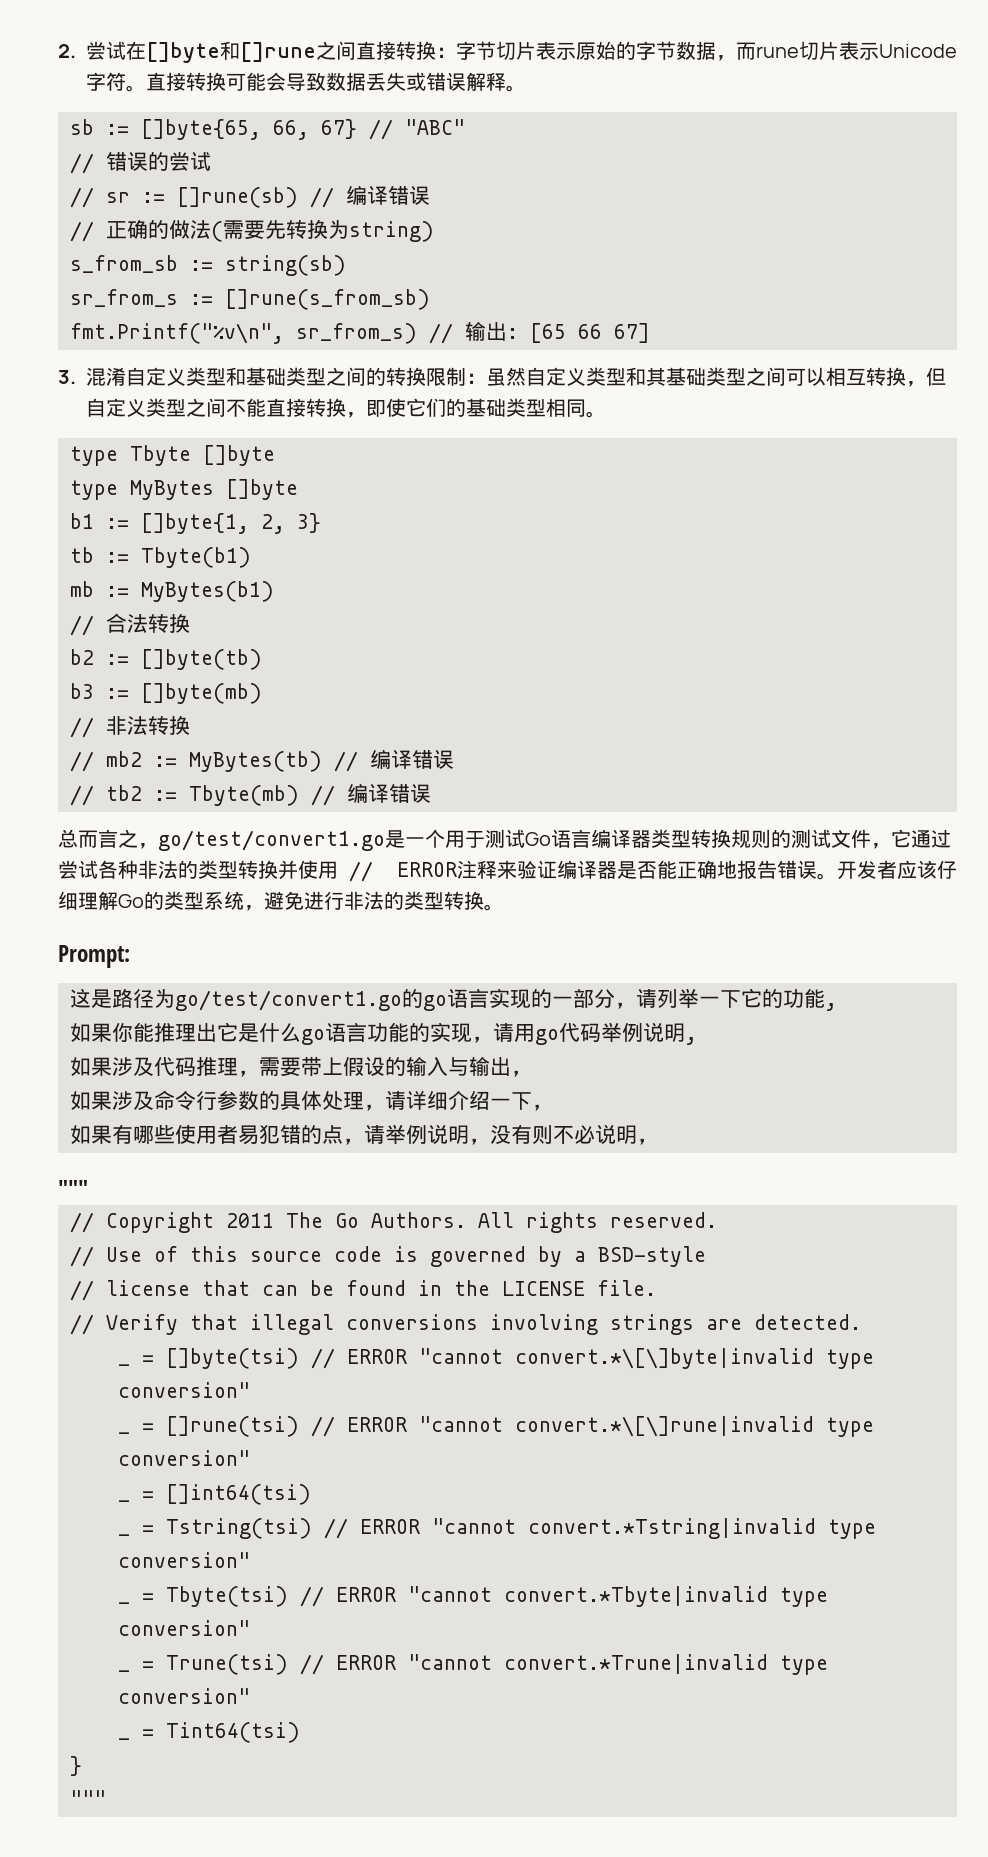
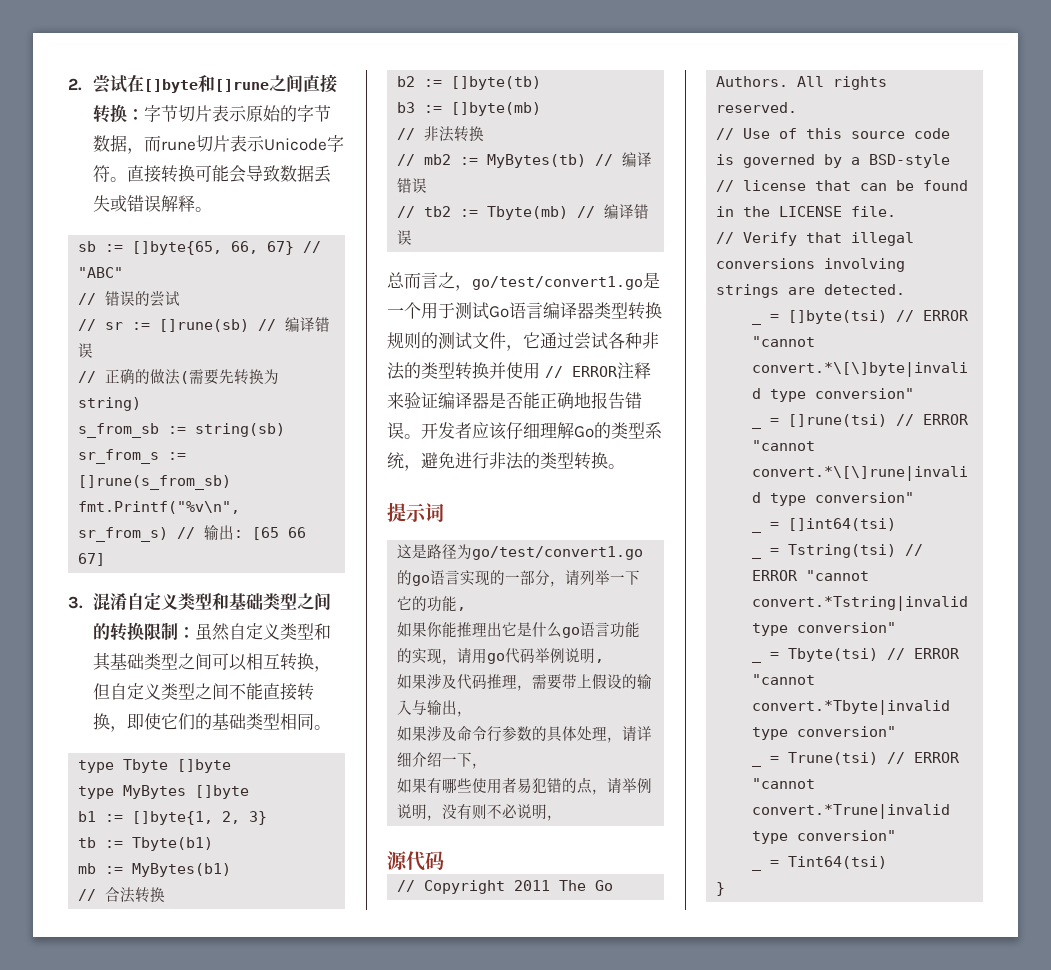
- Prompt:
+ 提示词
  如果有哪些使用者易犯错的点，请举例说明，没有则不必说明，
- """
+ 源代码
  }
- """

